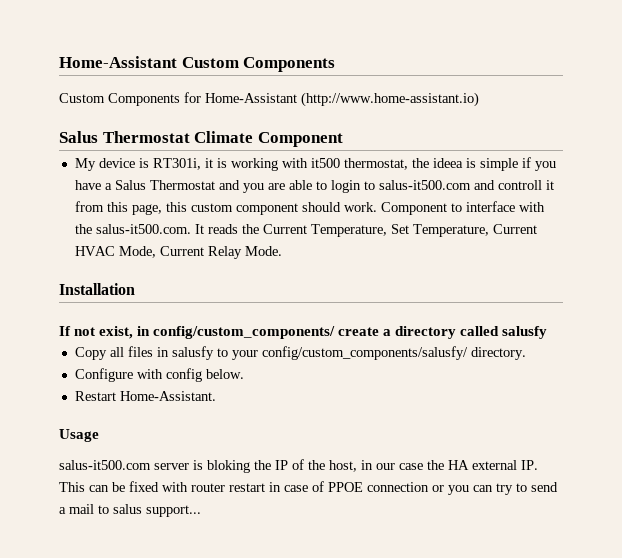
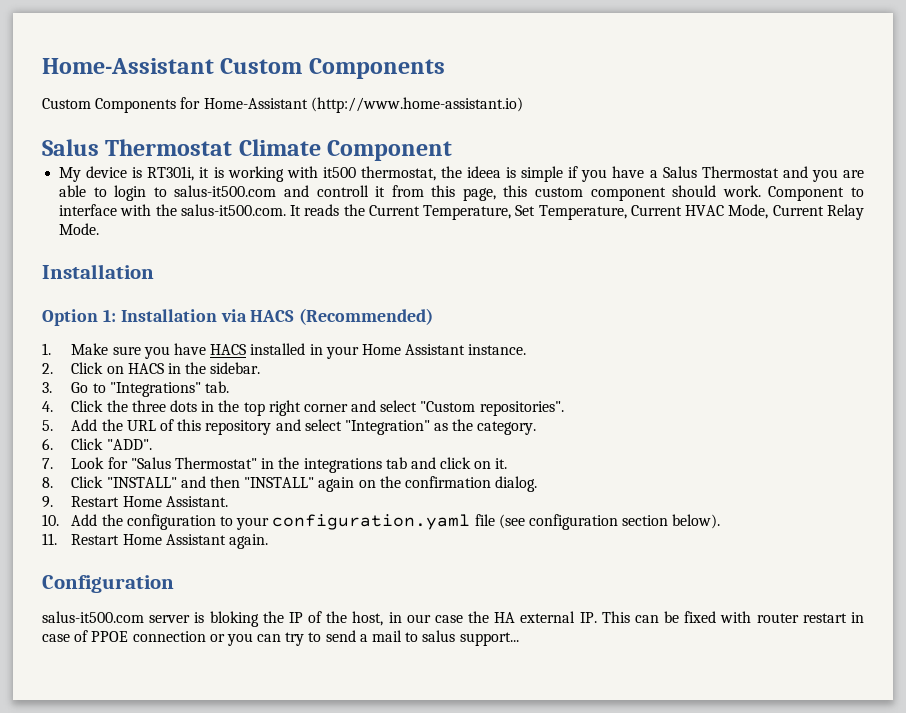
- If not exist, in config/custom_components/ create a directory called salusfy
- Copy all files in salusfy to your config/custom_components/salusfy/ directory.
- Configure with config below.
- Restart Home-Assistant.
- Usage
+ Option 1: Installation via HACS (Recommended)
+ 1. Make sure you have HACS installed in your Home Assistant instance.
+ 2. Click on HACS in the sidebar.
+ 3. Go to "Integrations" tab.
+ 4. Click the three dots in the top right corner and select "Custom repositories".
+ 5. Add the URL of this repository and select "Integration" as the category.
+ 6. Click "ADD".
+ 7. Look for "Salus Thermostat" in the integrations tab and click on it.
+ 8. Click "INSTALL" and then "INSTALL" again on the confirmation dialog.
+ 9. Restart Home Assistant.
+ 10. Add the configuration to your configuration.yaml file (see configuration section below).
+ 11. Restart Home Assistant again.
+ Configuration

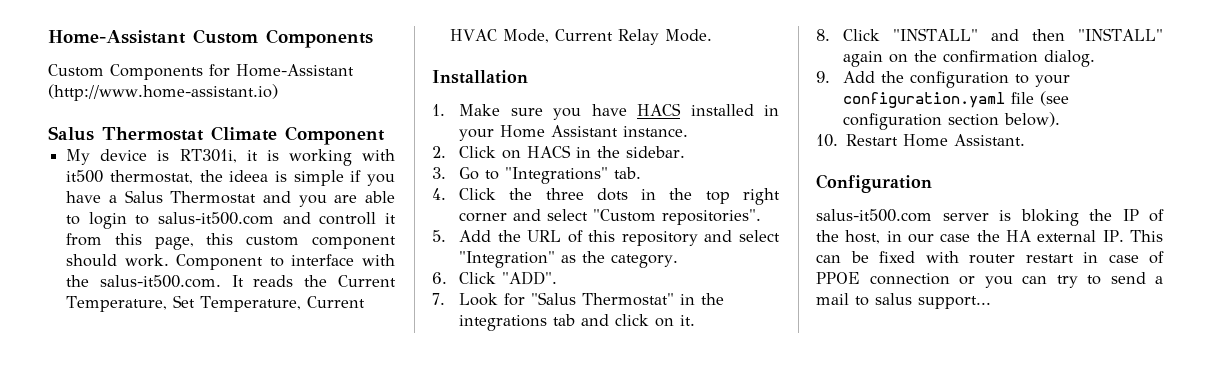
- Option 1: Installation via HACS (Recommended)
- 9. Restart Home Assistant.
- 10. Add the configuration to your configuration.yaml file (see configuration section below).
+ 9. Add the configuration to your configuration.yaml file (see configuration section below).
- 11. Restart Home Assistant again.
+ 10. Restart Home Assistant.

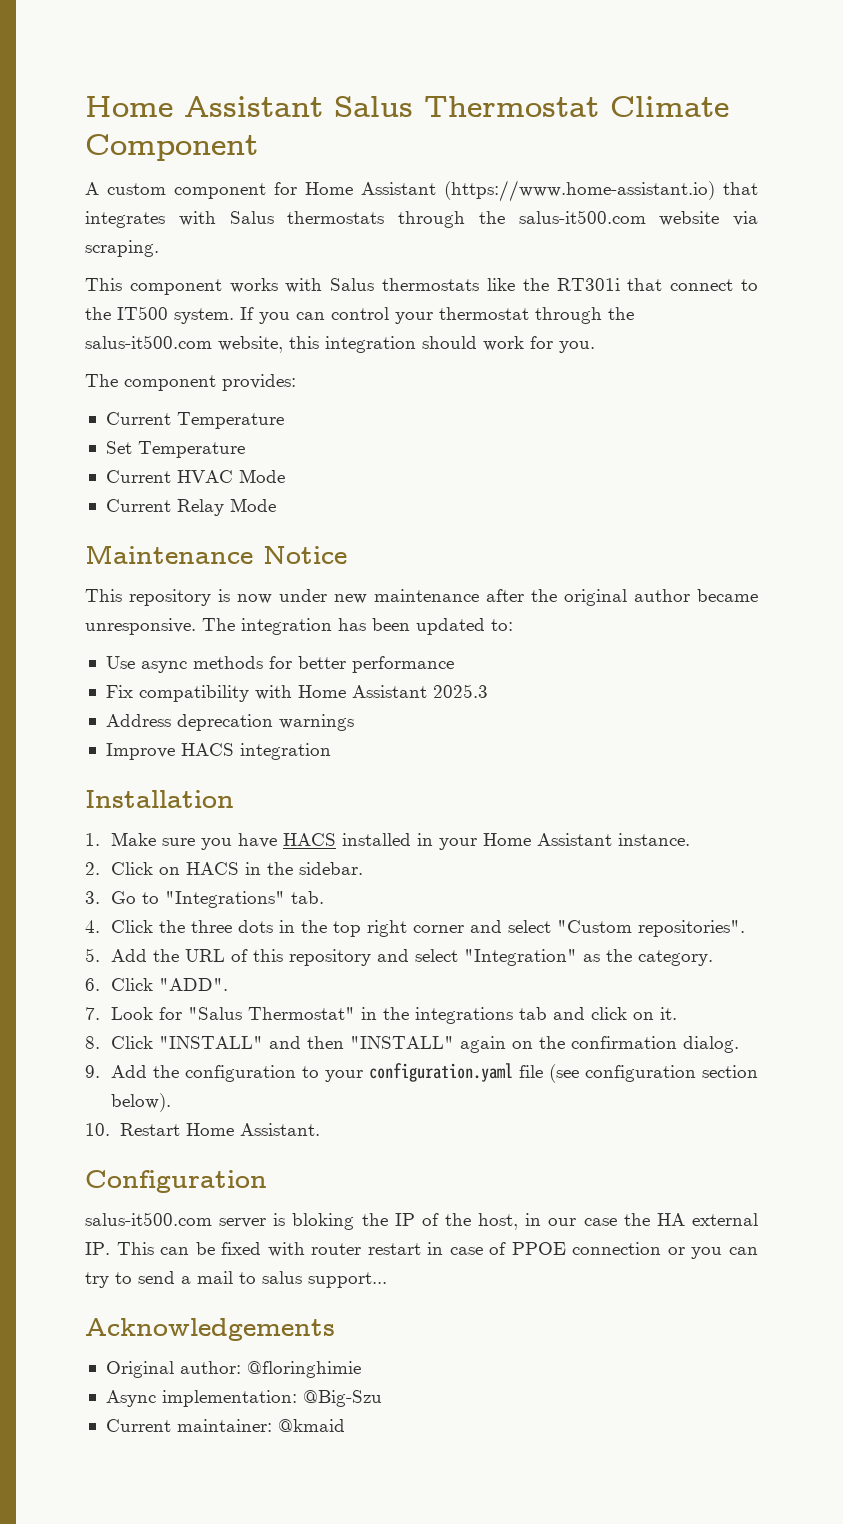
- Home-Assistant Custom Components
- Custom Components for Home-Assistant (http://www.home-assistant.io)
- Salus Thermostat Climate Component
- My device is RT301i, it is working with it500 thermostat, the ideea is simple if you have a Salus Thermostat and you are able to login to salus-it500.com and controll it from this page, this custom component should work. Component to interface with the salus-it500.com. It reads the Current Temperature, Set Temperature, Current HVAC Mode, Current Relay Mode.
+ Home Assistant Salus Thermostat Climate Component
+ A custom component for Home Assistant (https://www.home-assistant.io) that integrates with Salus thermostats through the salus-it500.com website via scraping.
+ This component works with Salus thermostats like the RT301i that connect to the IT500 system. If you can control your thermostat through the salus-it500.com website, this integration should work for you.
+ The component provides:
+ Current Temperature
+ Set Temperature
+ Current HVAC Mode
+ Current Relay Mode
+ Maintenance Notice
+ This repository is now under new maintenance after the original author became unresponsive. The integration has been updated to:
+ Use async methods for better performance
+ Fix compatibility with Home Assistant 2025.3
+ Address deprecation warnings
+ Improve HACS integration
+ Acknowledgements
+ Original author: @floringhimie
+ Async implementation: @Big-Szu
+ Current maintainer: @kmaid

